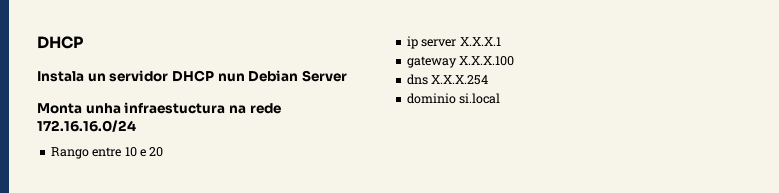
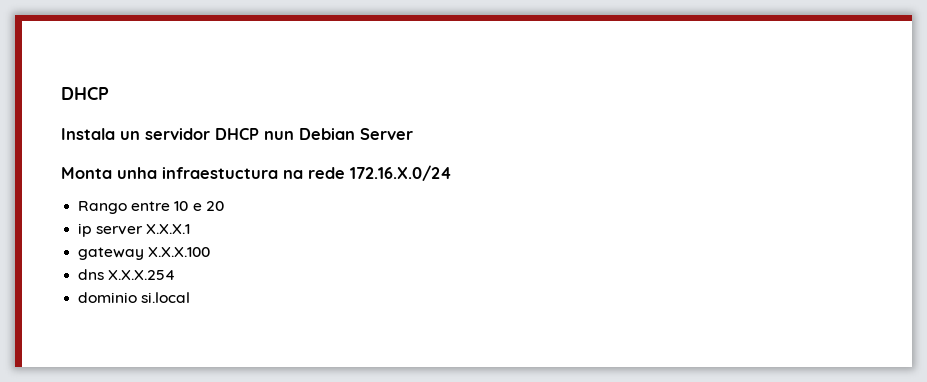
- Monta unha infraestuctura na rede 172.16.16.0/24
+ Monta unha infraestuctura na rede 172.16.X.0/24

